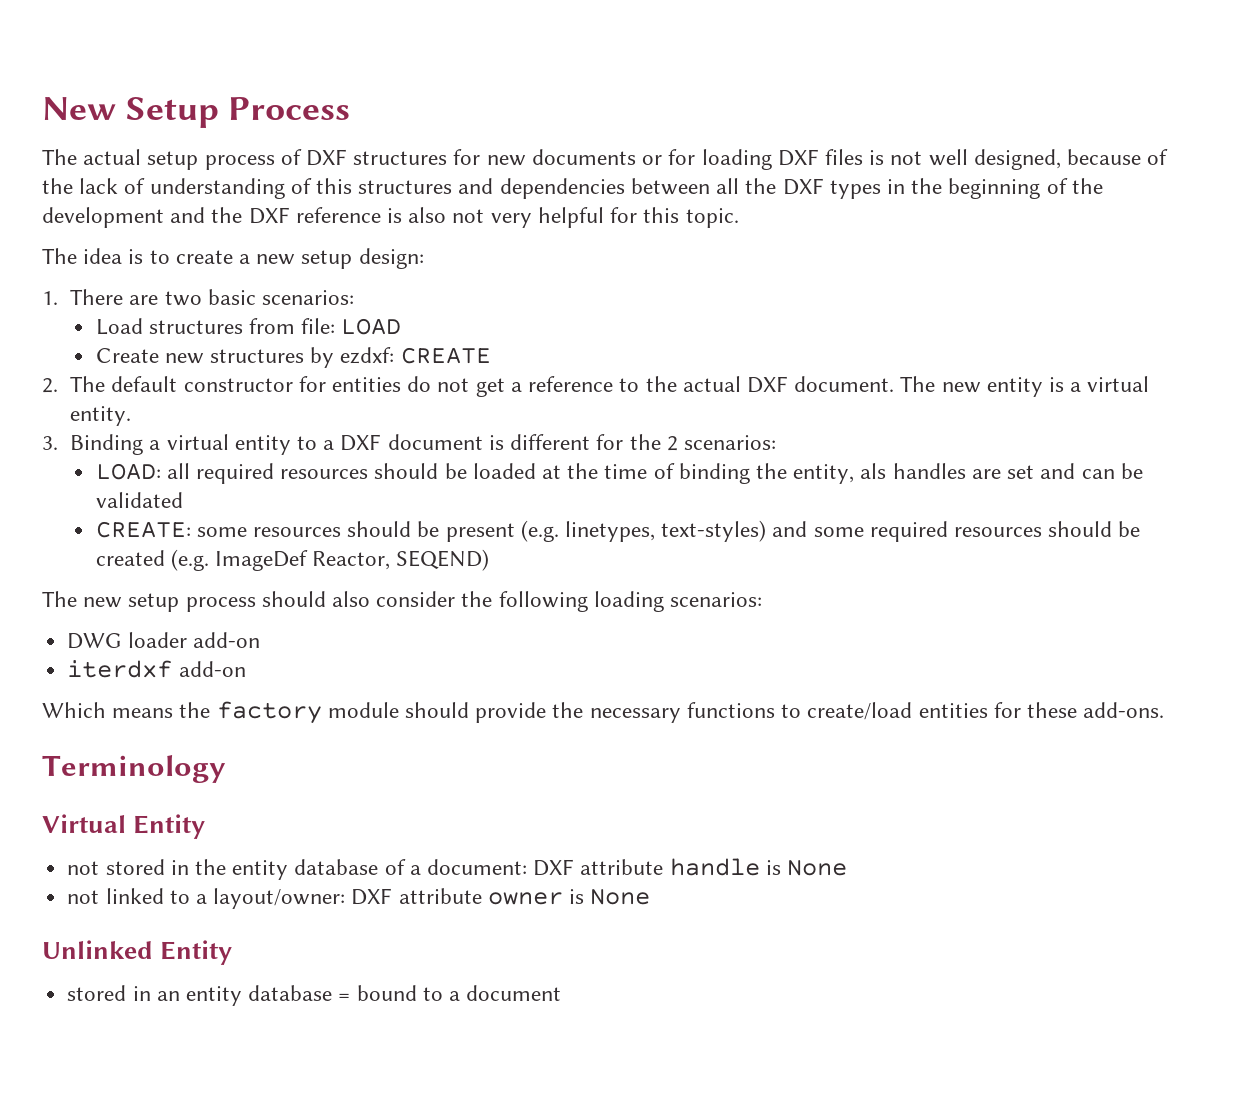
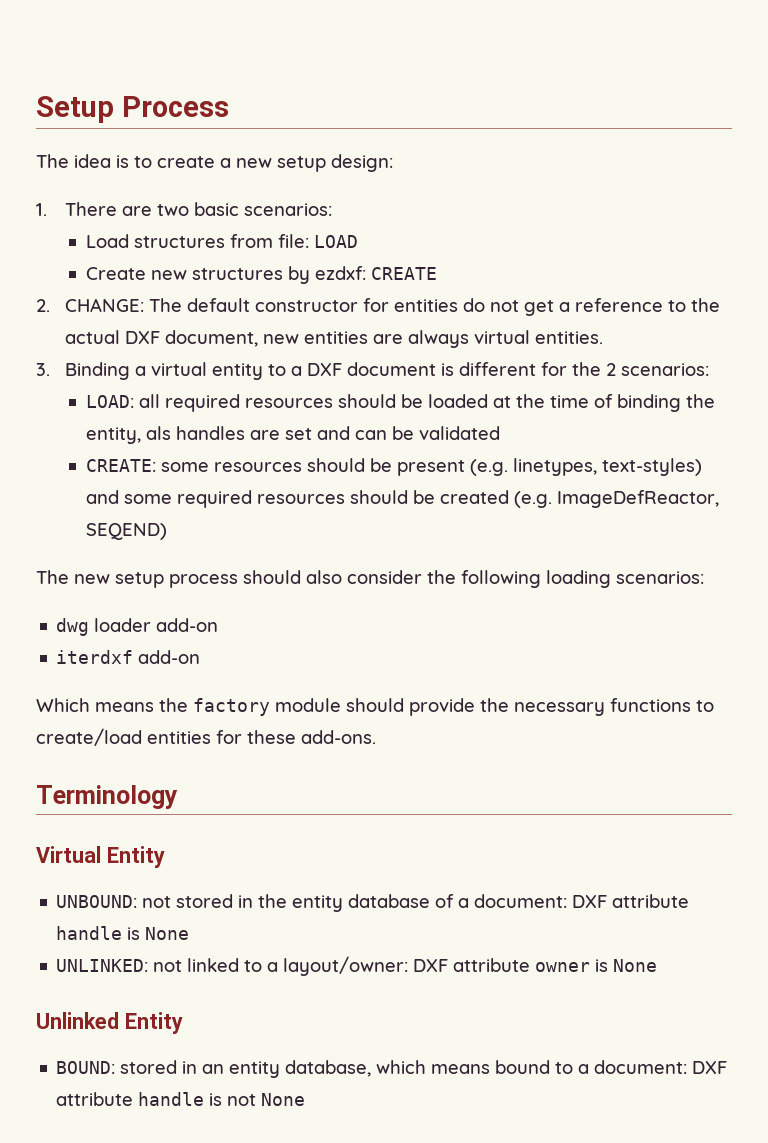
- New Setup Process
+ Setup Process
- The actual setup process of DXF structures for new documents or for loading DXF files is not well designed, because of the lack of understanding of this structures and dependencies between all the DXF types in the beginning of the development and the DXF reference is also not very helpful for this topic.
- 2. The default constructor for entities do not get a reference to the actual DXF document. The new entity is a virtual entity.
+ 2. CHANGE: The default constructor for entities do not get a reference to the actual DXF document, new entities are always virtual entities.
- CREATE: some resources should be present (e.g. linetypes, text-styles) and some required resources should be created (e.g. ImageDef Reactor, SEQEND)
+ CREATE: some resources should be present (e.g. linetypes, text-styles) and some required resources should be created (e.g. ImageDefReactor, SEQEND)
- DWG loader add-on
+ dwg loader add-on
- not stored in the entity database of a document: DXF attribute handle is None
+ UNBOUND: not stored in the entity database of a document: DXF attribute handle is None
- not linked to a layout/owner: DXF attribute owner is None
+ UNLINKED: not linked to a layout/owner: DXF attribute owner is None
- stored in an entity database = bound to a document
+ BOUND: stored in an entity database, which means bound to a document: DXF attribute handle is not None

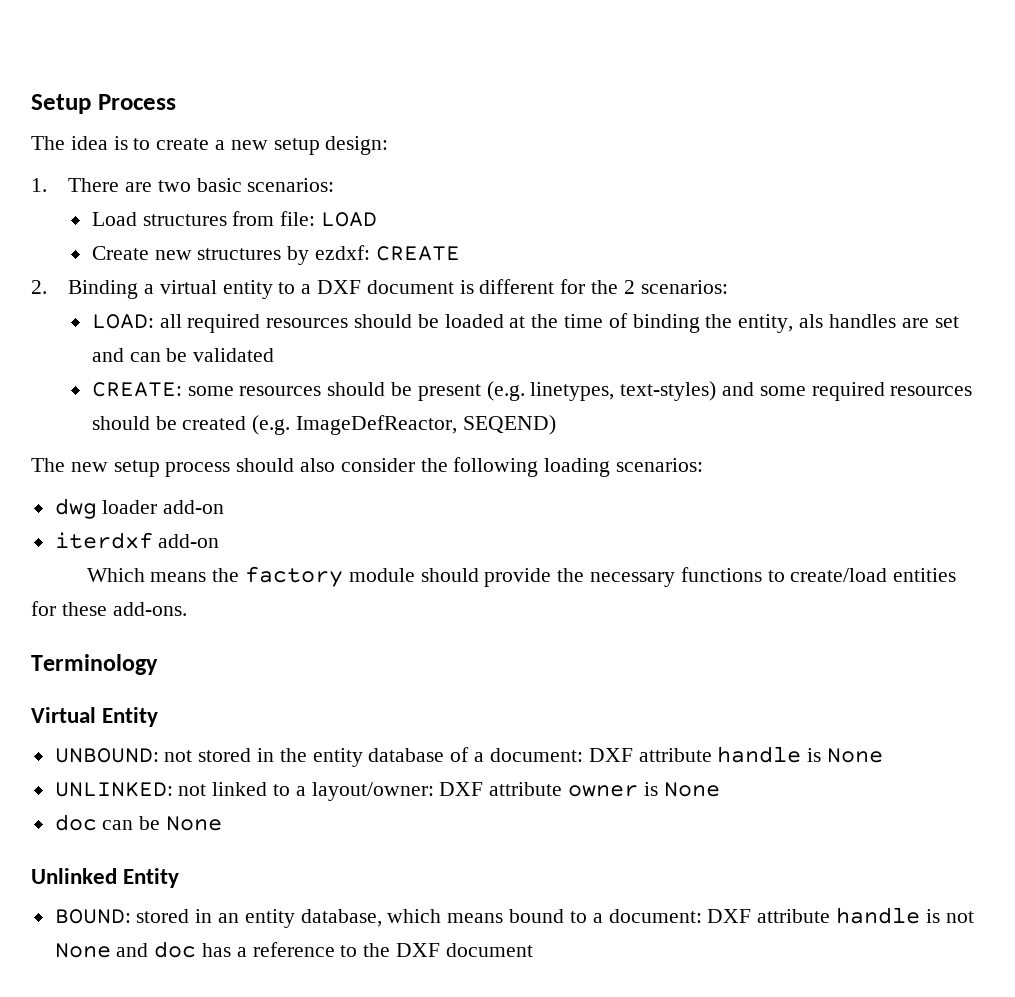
- 2. CHANGE: The default constructor for entities do not get a reference to the actual DXF document, new entities are always virtual entities.
- 3. Binding a virtual entity to a DXF document is different for the 2 scenarios:
+ 2. Binding a virtual entity to a DXF document is different for the 2 scenarios:
+ doc can be None
- BOUND: stored in an entity database, which means bound to a document: DXF attribute handle is not None
+ BOUND: stored in an entity database, which means bound to a document: DXF attribute handle is not None and doc has a reference to the DXF document

